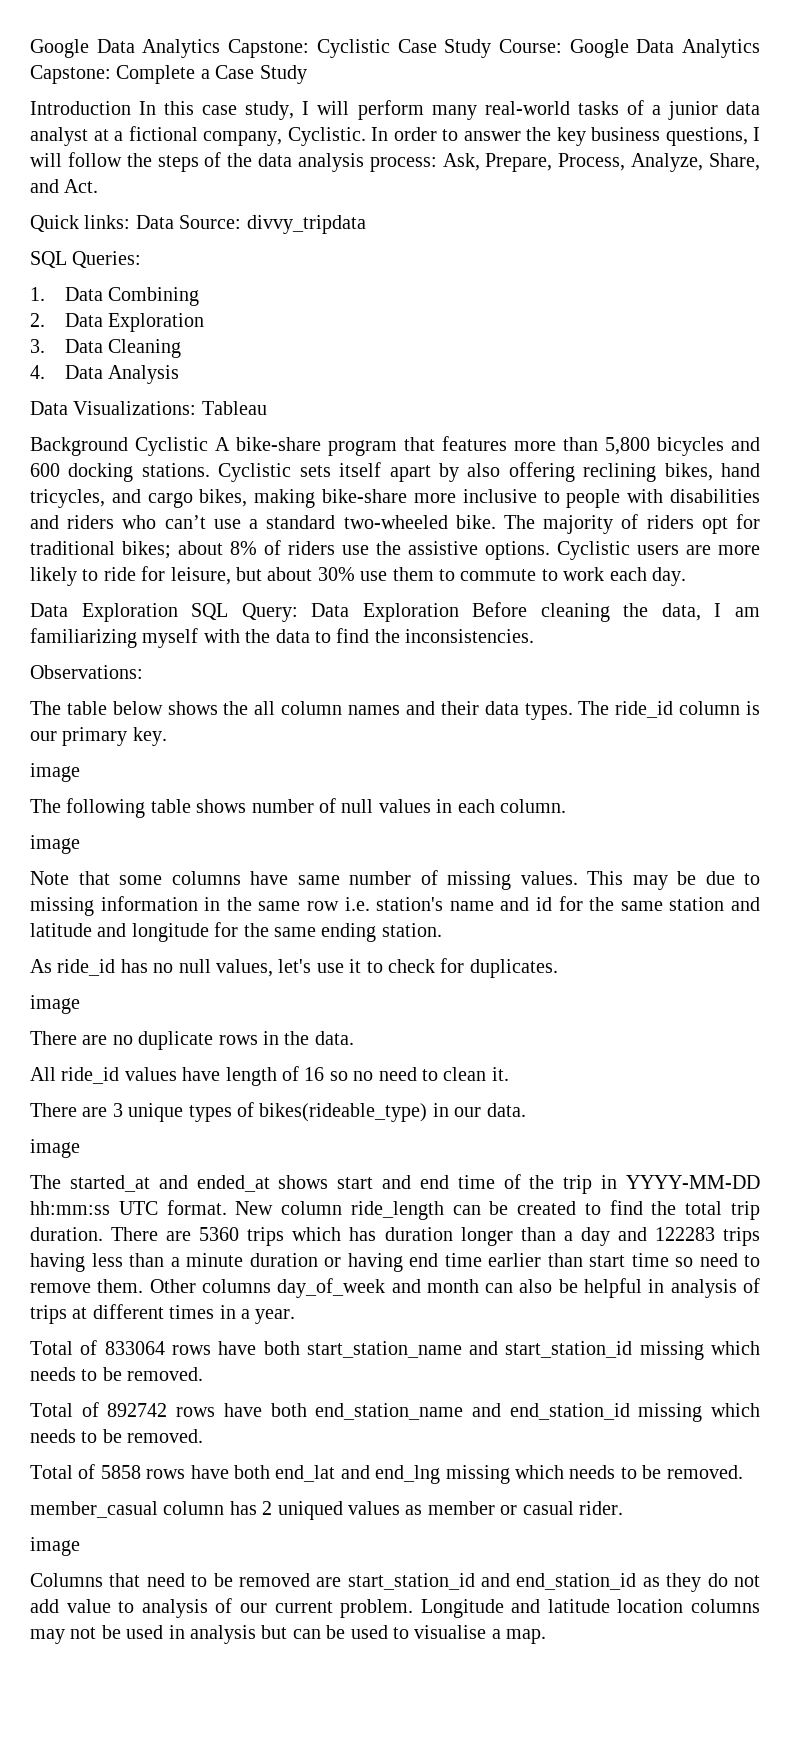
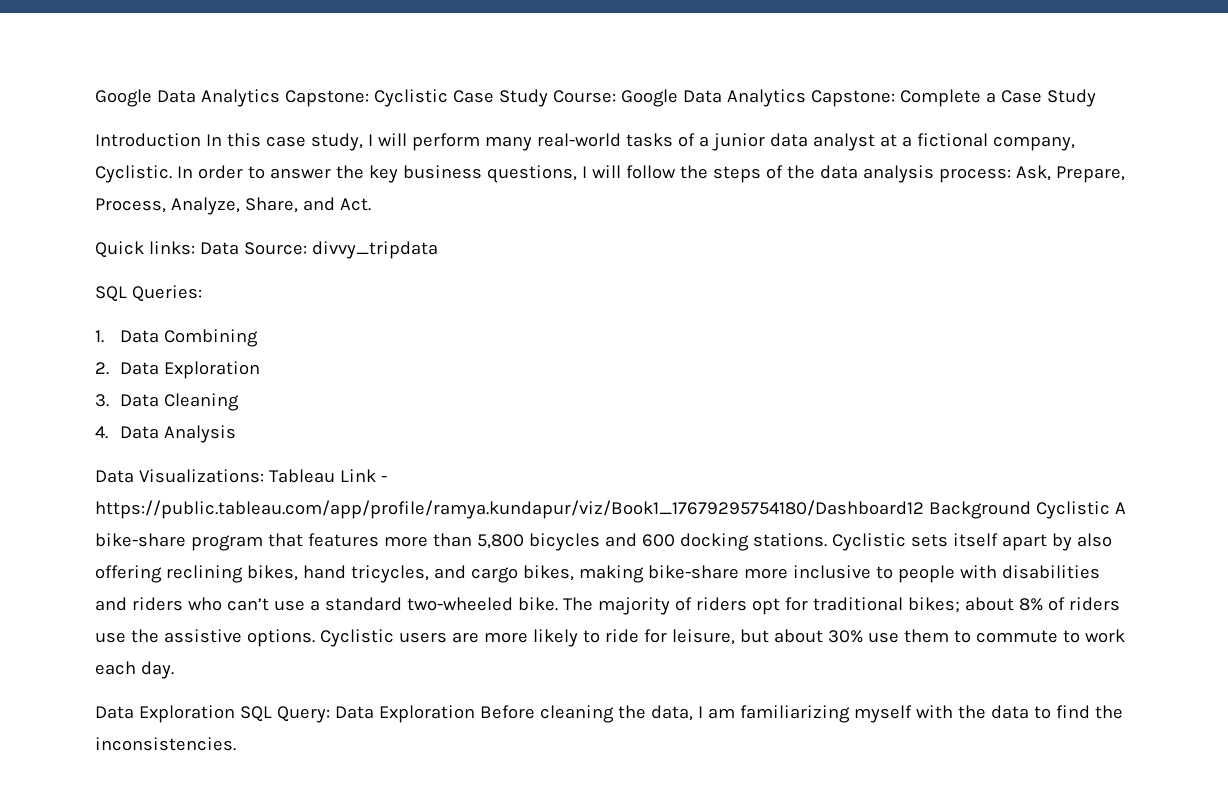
- Data Visualizations: Tableau
- Background Cyclistic A bike-share program that features more than 5,800 bicycles and 600 docking stations.
+ Data Visualizations: Tableau Link - https://public.tableau.com/app/profile/ramya.kundapur/viz/Book1_17679295754180/Dashboard12 Background Cyclistic A bike-share program that features more than 5,800 bicycles and 600 docking stations.
- Observations:
- The table below shows the all column names and their data types. The ride_id column is our primary key.
- image
- The following table shows number of null values in each column.
- image
- Note that some columns have same number of missing values. This may be due to missing information in the same row i.e. station's name and id for the same station and latitude and longitude for the same ending station.
- As ride_id has no null values, let's use it to check for duplicates.
- image
- There are no duplicate rows in the data.
- All ride_id values have length of 16 so no need to clean it.
- There are 3 unique types of bikes(rideable_type) in our data.
- image
- The started_at and ended_at shows start and end time of the trip in YYYY-MM-DD hh:mm:ss UTC format. New column ride_length can be created to find the total trip duration. There are 5360 trips which has duration longer than a day and 122283 trips having less than a minute duration or having end time earlier than start time so need to remove them. Other columns day_of_week and month can also be helpful in analysis of trips at different times in a year.
- Total of 833064 rows have both start_station_name and start_station_id missing which needs to be removed.
- Total of 892742 rows have both end_station_name and end_station_id missing which needs to be removed.
- Total of 5858 rows have both end_lat and end_lng missing which needs to be removed.
- member_casual column has 2 uniqued values as member or casual rider.
- image
- Columns that need to be removed are start_station_id and end_station_id as they do not add value to analysis of our current problem. Longitude and latitude location columns may not be used in analysis but can be used to visualise a map.

